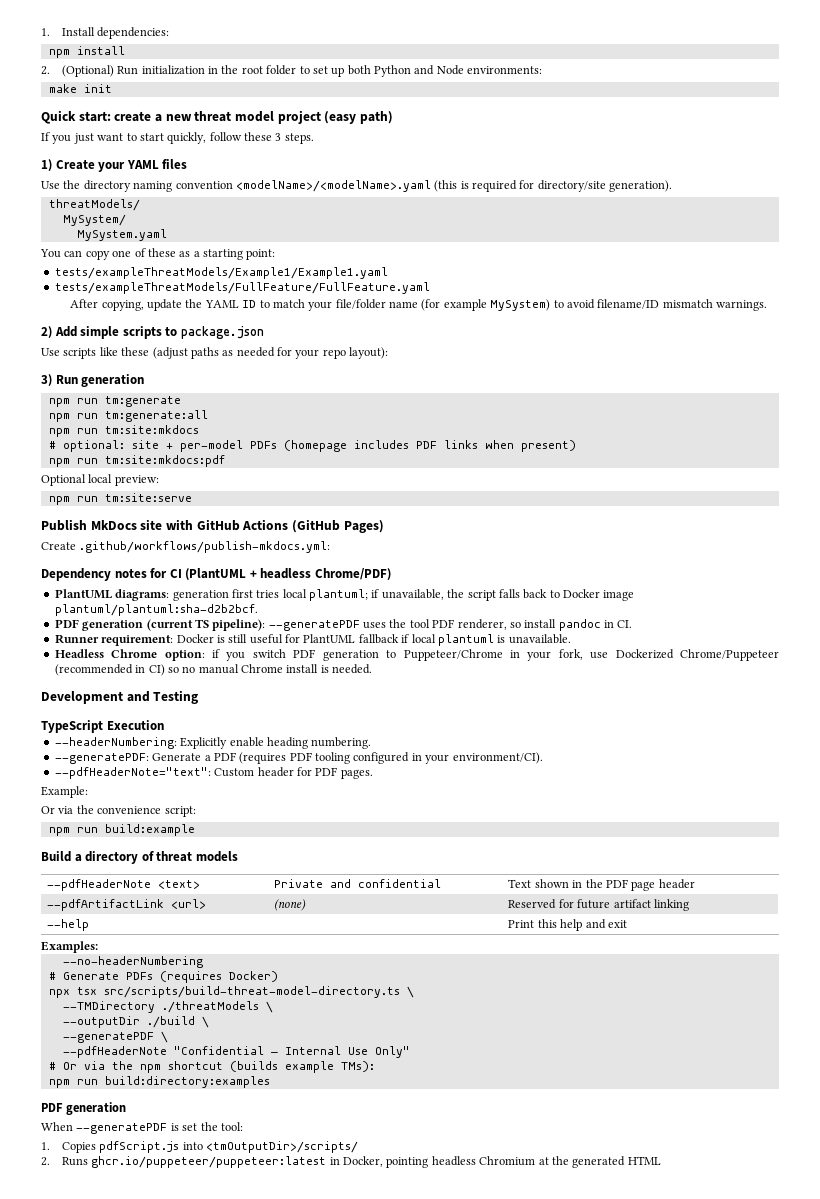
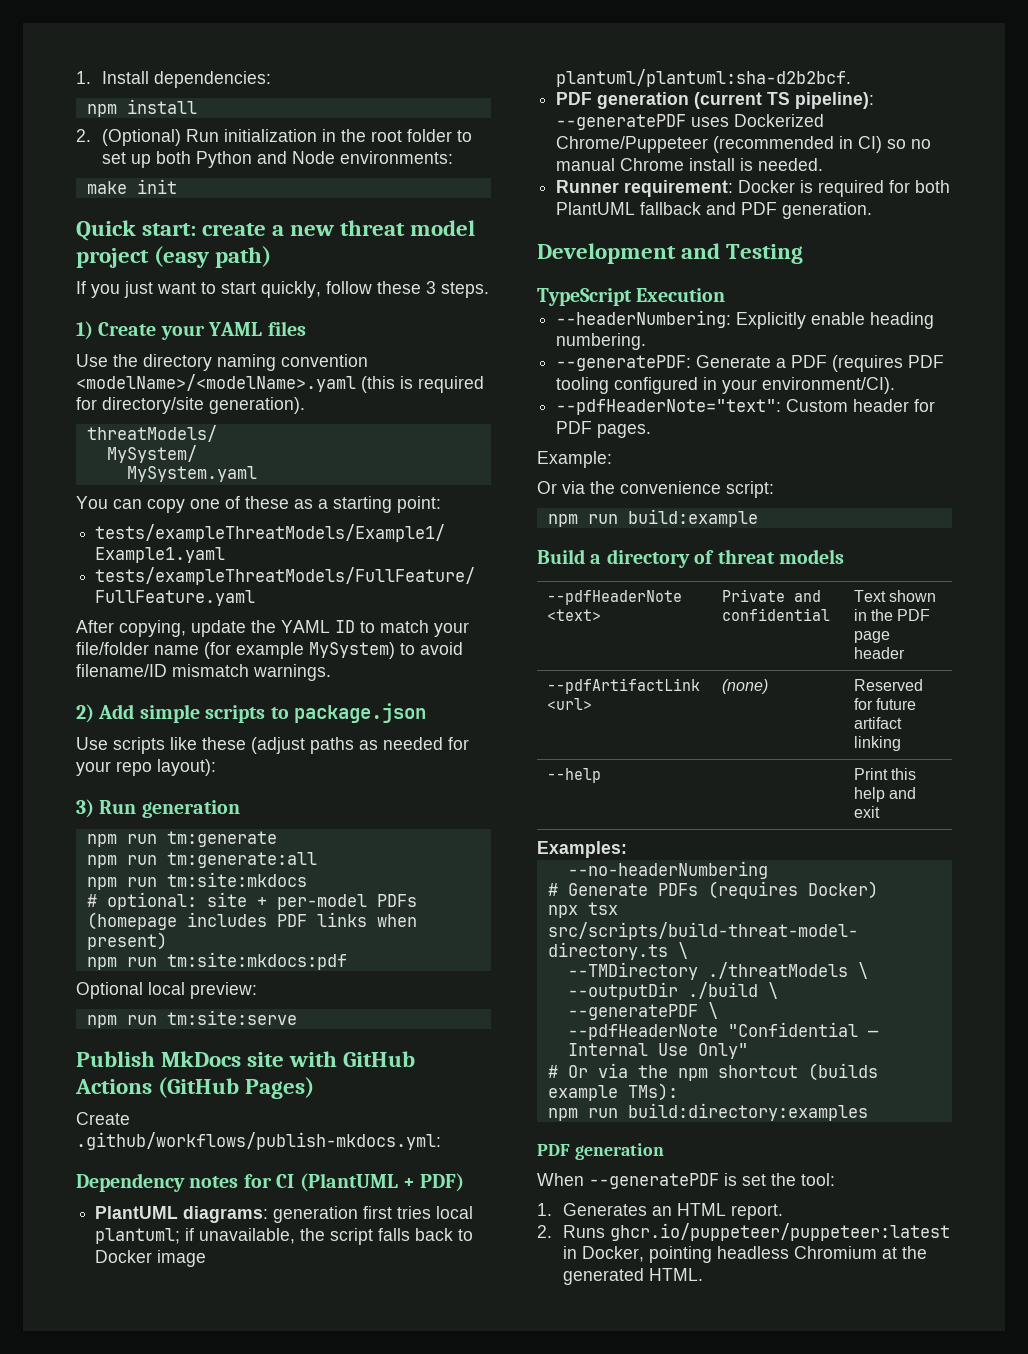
- Dependency notes for CI (PlantUML + headless Chrome/PDF)
+ Dependency notes for CI (PlantUML + PDF)
- PDF generation (current TS pipeline): --generatePDF uses the tool PDF renderer, so install pandoc in CI.
- Runner requirement: Docker is still useful for PlantUML fallback if local plantuml is unavailable.
- Headless Chrome option: if you switch PDF generation to Puppeteer/Chrome in your fork, use Dockerized Chrome/Puppeteer (recommended in CI) so no manual Chrome install is needed.
+ PDF generation (current TS pipeline): --generatePDF uses Dockerized Chrome/Puppeteer (recommended in CI) so no manual Chrome install is needed.
+ Runner requirement: Docker is required for both PlantUML fallback and PDF generation.
- 1. Copies pdfScript.js into <tmOutputDir>/scripts/
+ 1. Generates an HTML report.
- 2. Runs ghcr.io/puppeteer/puppeteer:latest in Docker, pointing headless Chromium at the generated HTML
+ 2. Runs ghcr.io/puppeteer/puppeteer:latest in Docker, pointing headless Chromium at the generated HTML.

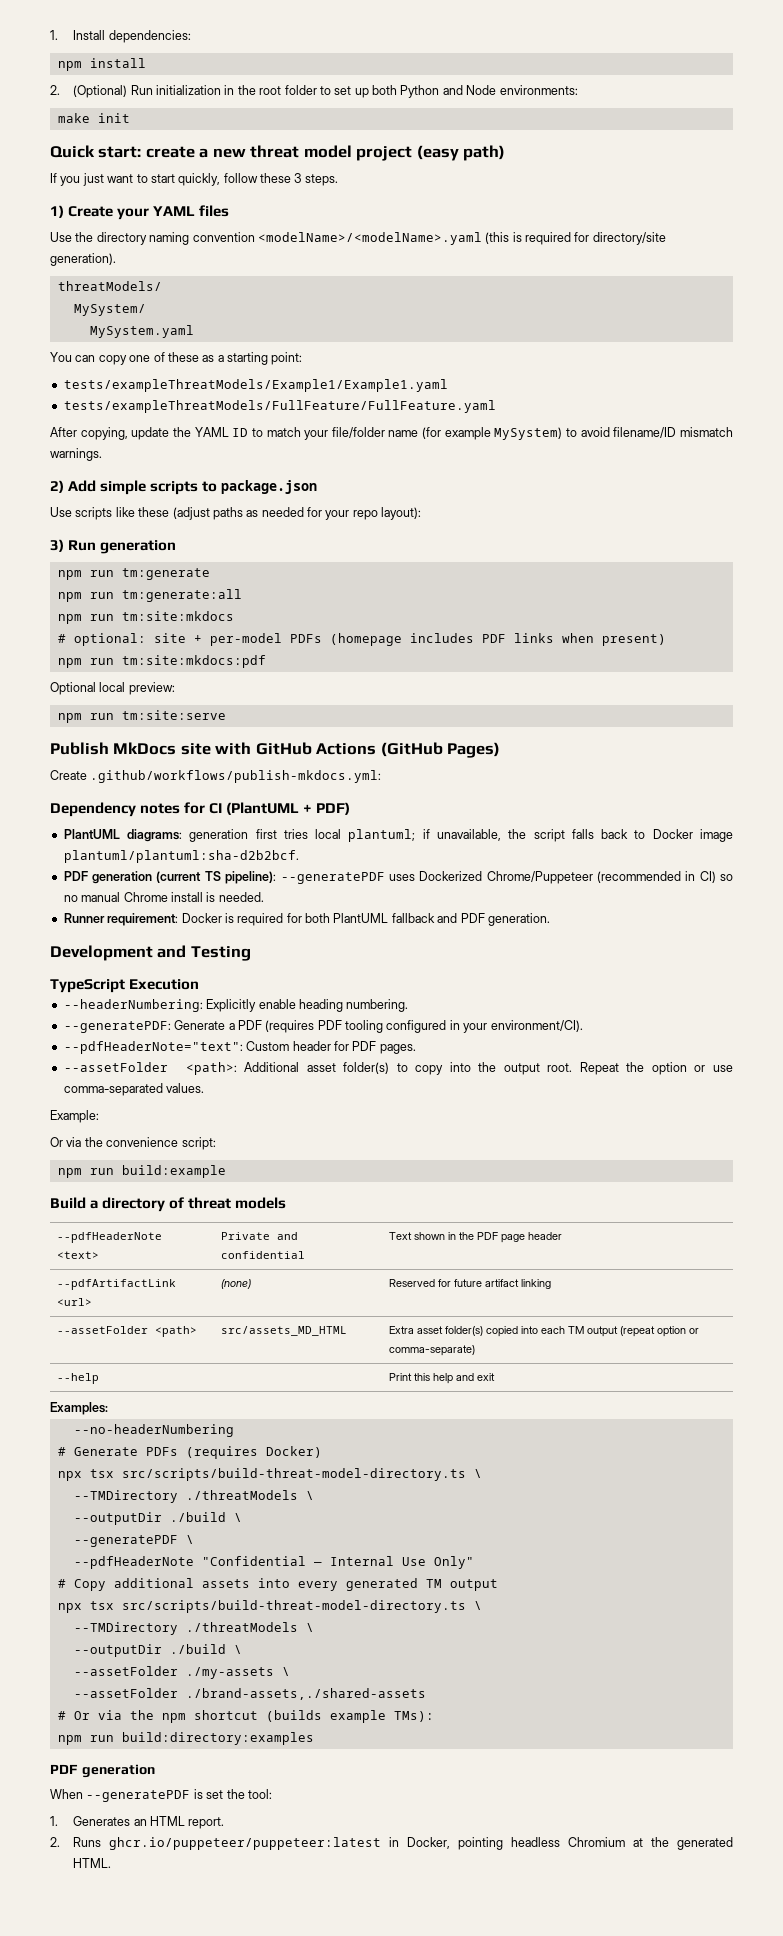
+ --assetFolder <path>: Additional asset folder(s) to copy into the output root. Repeat the option or use comma-separated values.
+ --assetFolder <path> | src/assets_MD_HTML | Extra asset folder(s) copied into each TM output (repeat option or comma-separate)
+ # Copy additional assets into every generated TM output
+ npx tsx src/scripts/build-threat-model-directory.ts \
+ --TMDirectory ./threatModels \
+ --outputDir ./build \
+ --assetFolder ./my-assets \
+ --assetFolder ./brand-assets,./shared-assets

